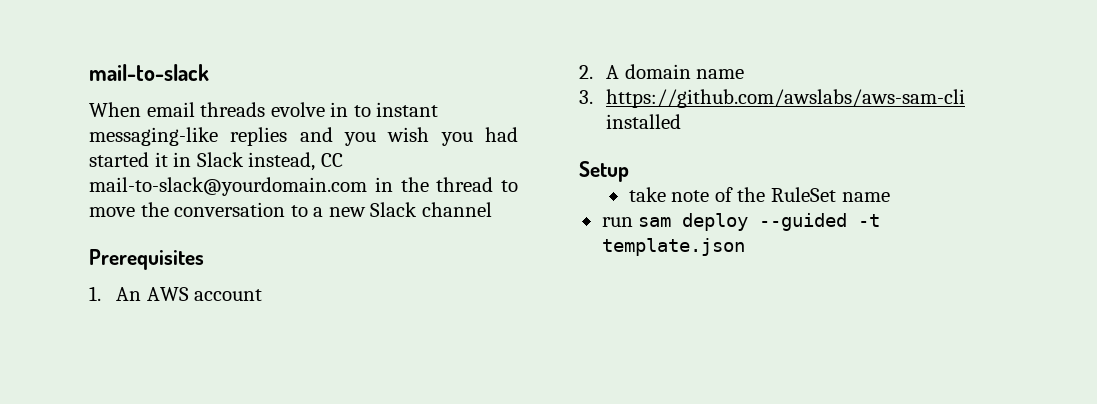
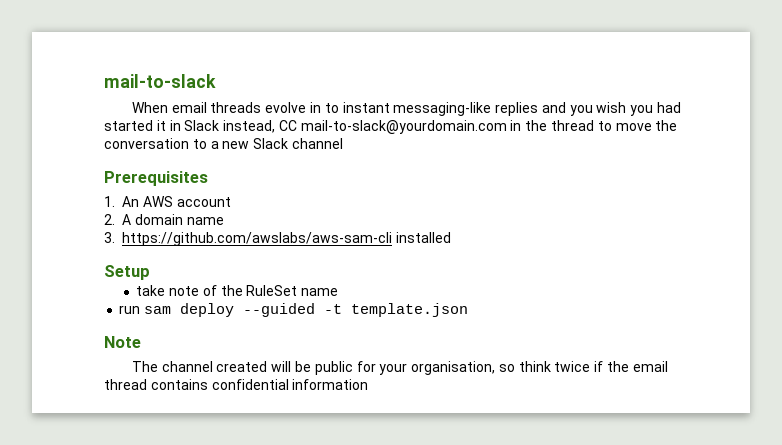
+ Note
+ The channel created will be public for your organisation, so think twice if the email thread contains confidential information

